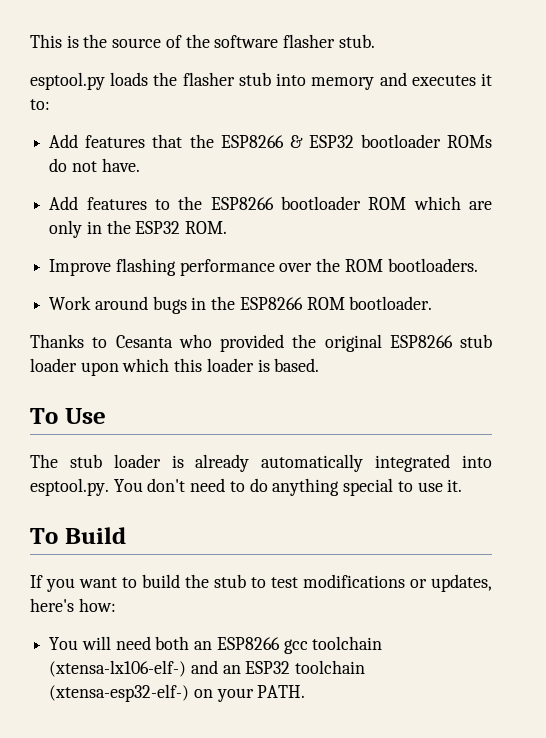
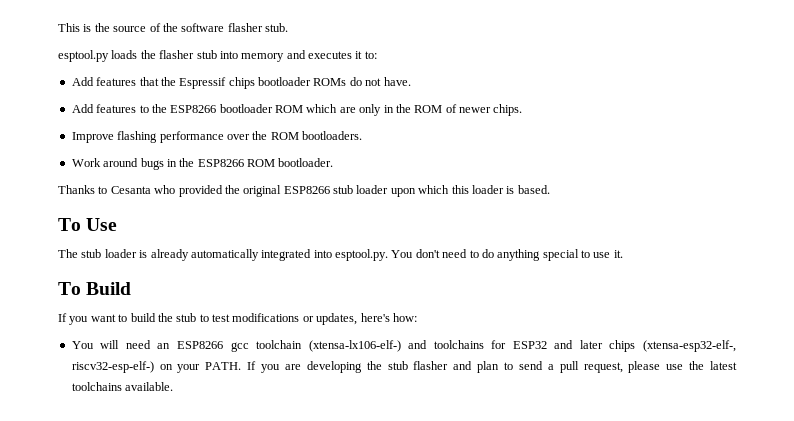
- Add features that the ESP8266 & ESP32 bootloader ROMs do not have.
+ Add features that the Espressif chips bootloader ROMs do not have.
- Add features to the ESP8266 bootloader ROM which are only in the ESP32 ROM.
+ Add features to the ESP8266 bootloader ROM which are only in the ROM of newer chips.
- You will need both an ESP8266 gcc toolchain (xtensa-lx106-elf-) and an ESP32 toolchain (xtensa-esp32-elf-) on your PATH.
+ You will need an ESP8266 gcc toolchain (xtensa-lx106-elf-) and toolchains for ESP32 and later chips (xtensa-esp32-elf-, riscv32-esp-elf-) on your PATH. If you are developing the stub flasher and plan to send a pull request, please use the latest toolchains available.

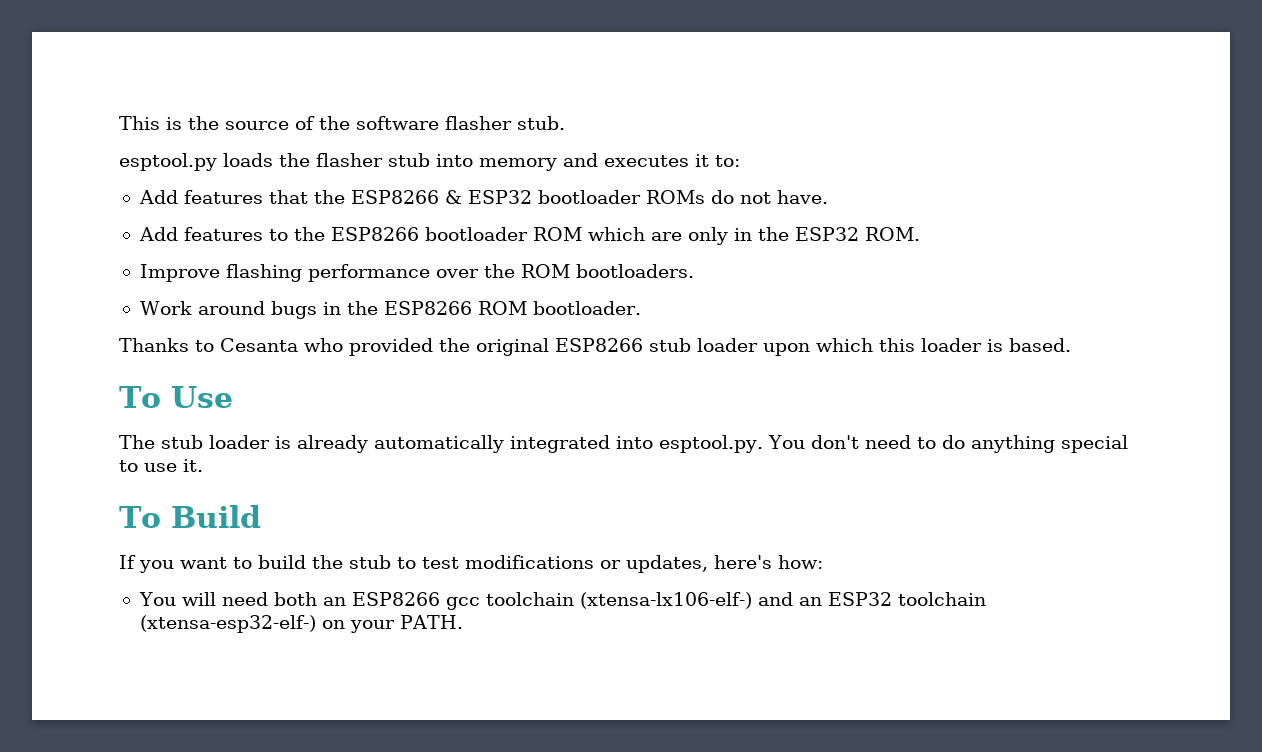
- Add features that the Espressif chips bootloader ROMs do not have.
+ Add features that the ESP8266 & ESP32 bootloader ROMs do not have.
- Add features to the ESP8266 bootloader ROM which are only in the ROM of newer chips.
+ Add features to the ESP8266 bootloader ROM which are only in the ESP32 ROM.
- You will need an ESP8266 gcc toolchain (xtensa-lx106-elf-) and toolchains for ESP32 and later chips (xtensa-esp32-elf-, riscv32-esp-elf-) on your PATH. If you are developing the stub flasher and plan to send a pull request, please use the latest toolchains available.
+ You will need both an ESP8266 gcc toolchain (xtensa-lx106-elf-) and an ESP32 toolchain (xtensa-esp32-elf-) on your PATH.

